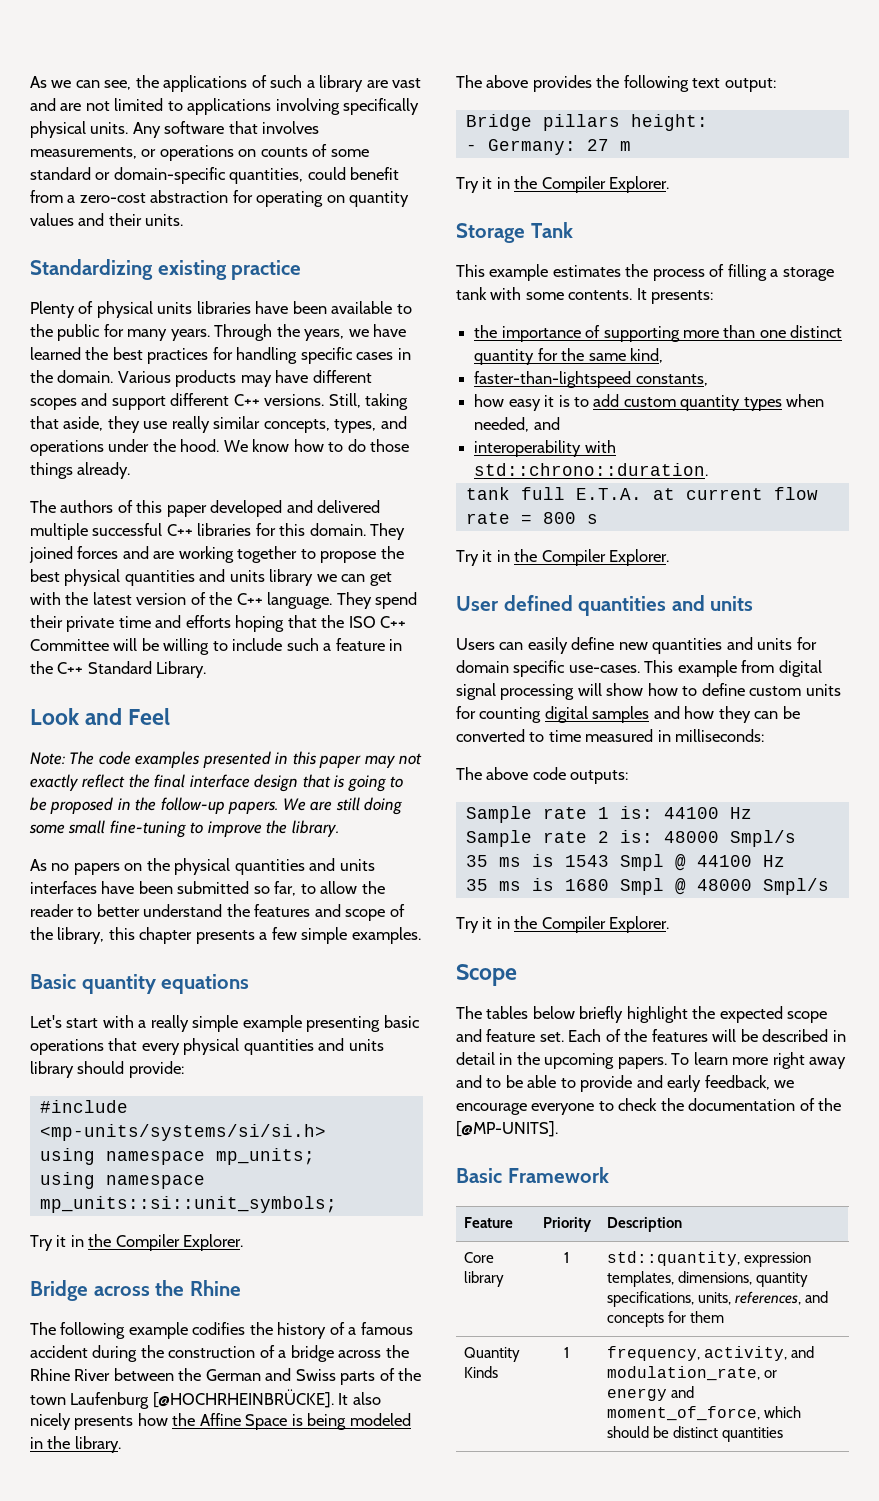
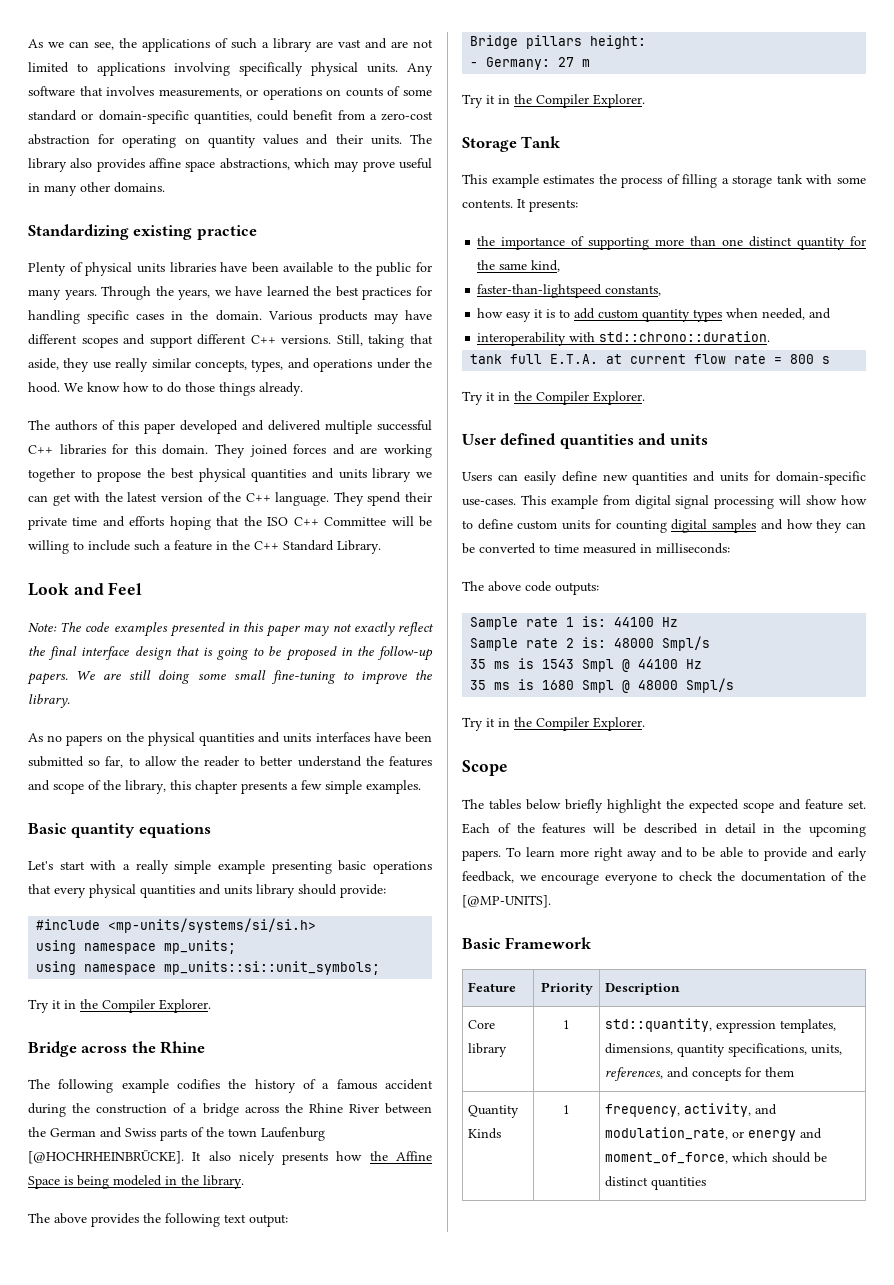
+ The library also provides affine space abstractions, which may prove useful in many other domains.
- Users can easily define new quantities and units for domain specific use-cases.
+ Users can easily define new quantities and units for domain-specific use-cases.

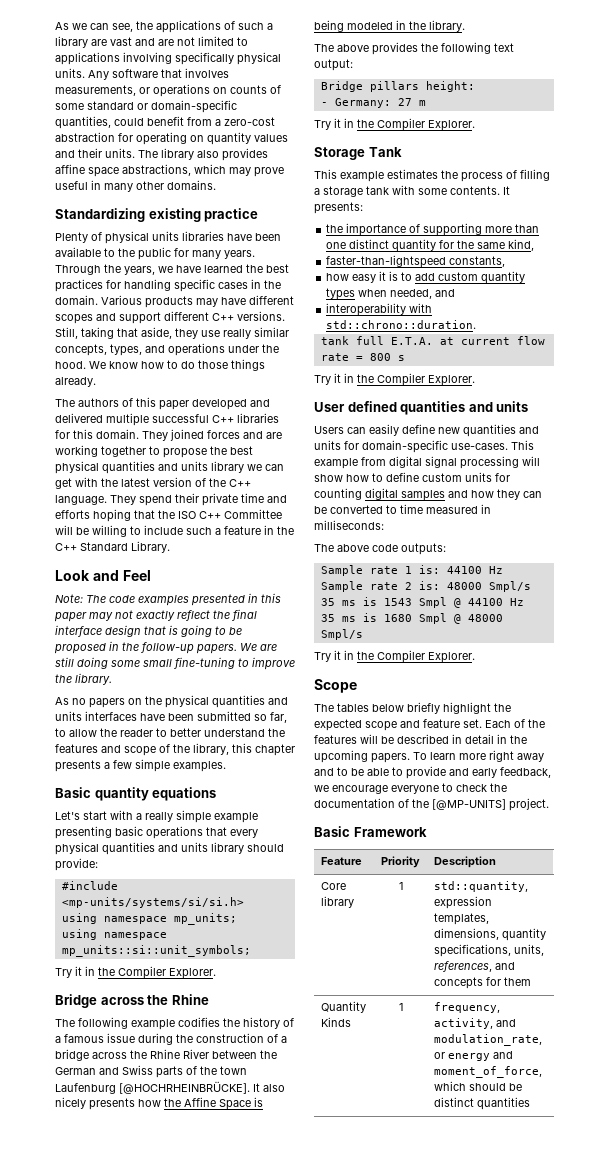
- The following example codifies the history of a famous accident during the construction of a bridge across the Rhine River between the German and Swiss parts of the town Laufenburg [@HOCHRHEINBRÜCKE].
+ The following example codifies the history of a famous issue during the construction of a bridge across the Rhine River between the German and Swiss parts of the town Laufenburg [@HOCHRHEINBRÜCKE].
- To learn more right away and to be able to provide and early feedback, we encourage everyone to check the documentation of the [@MP-UNITS].
+ To learn more right away and to be able to provide and early feedback, we encourage everyone to check the documentation of the [@MP-UNITS] project.

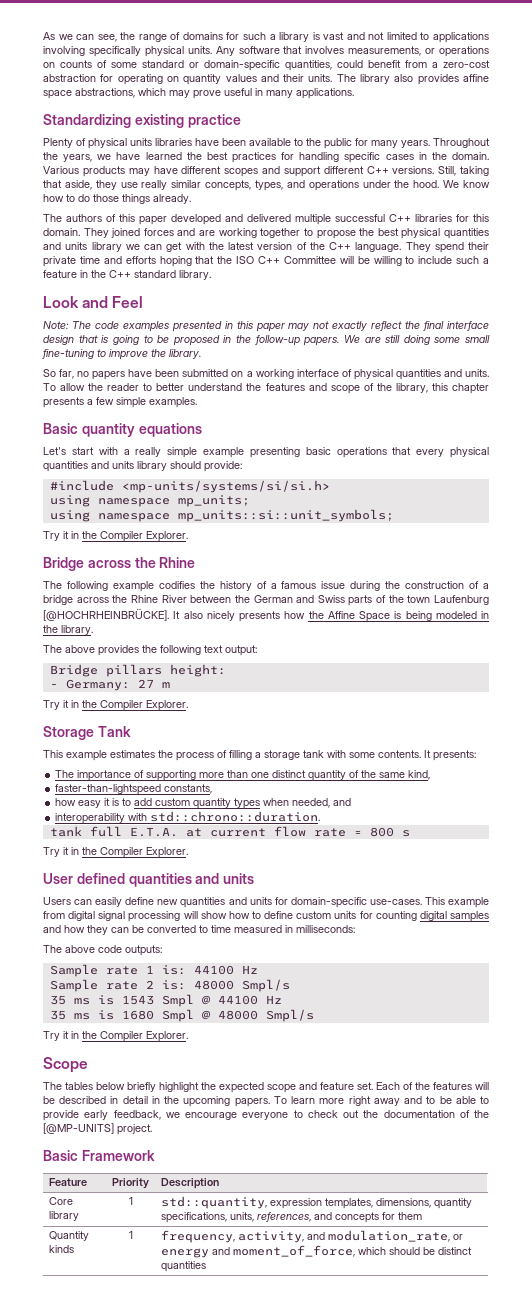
- As we can see, the applications of such a library are vast and are not limited to applications involving specifically physical units.
+ As we can see, the range of domains for such a library is vast and not limited to applications involving specifically physical units.
- The library also provides affine space abstractions, which may prove useful in many other domains.
+ The library also provides affine space abstractions, which may prove useful in many applications.
- Through the years, we have learned the best practices for handling specific cases in the domain.
+ Throughout the years, we have learned the best practices for handling specific cases in the domain.
- They spend their private time and efforts hoping that the ISO C++ Committee will be willing to include such a feature in the C++ Standard Library.
+ They spend their private time and efforts hoping that the ISO C++ Committee will be willing to include such a feature in the C++ standard library.
- As no papers on the physical quantities and units interfaces have been submitted so far, to allow the reader to better understand the features and scope of the library, this chapter presents a few simple examples.
+ So far, no papers have been submitted on a working interface of physical quantities and units. To allow the reader to better understand the features and scope of the library, this chapter presents a few simple examples.
- the importance of supporting more than one distinct quantity for the same kind,
+ The importance of supporting more than one distinct quantity of the same kind,
- To learn more right away and to be able to provide and early feedback, we encourage everyone to check the documentation of the [@MP-UNITS] project.
+ To learn more right away and to be able to provide early feedback, we encourage everyone to check out the documentation of the [@MP-UNITS] project.
- Quantity Kinds | 1 | frequency, activity, and modulation_rate, or energy and moment_of_force, which should be distinct quantities
+ Quantity kinds | 1 | frequency, activity, and modulation_rate, or energy and moment_of_force, which should be distinct quantities

